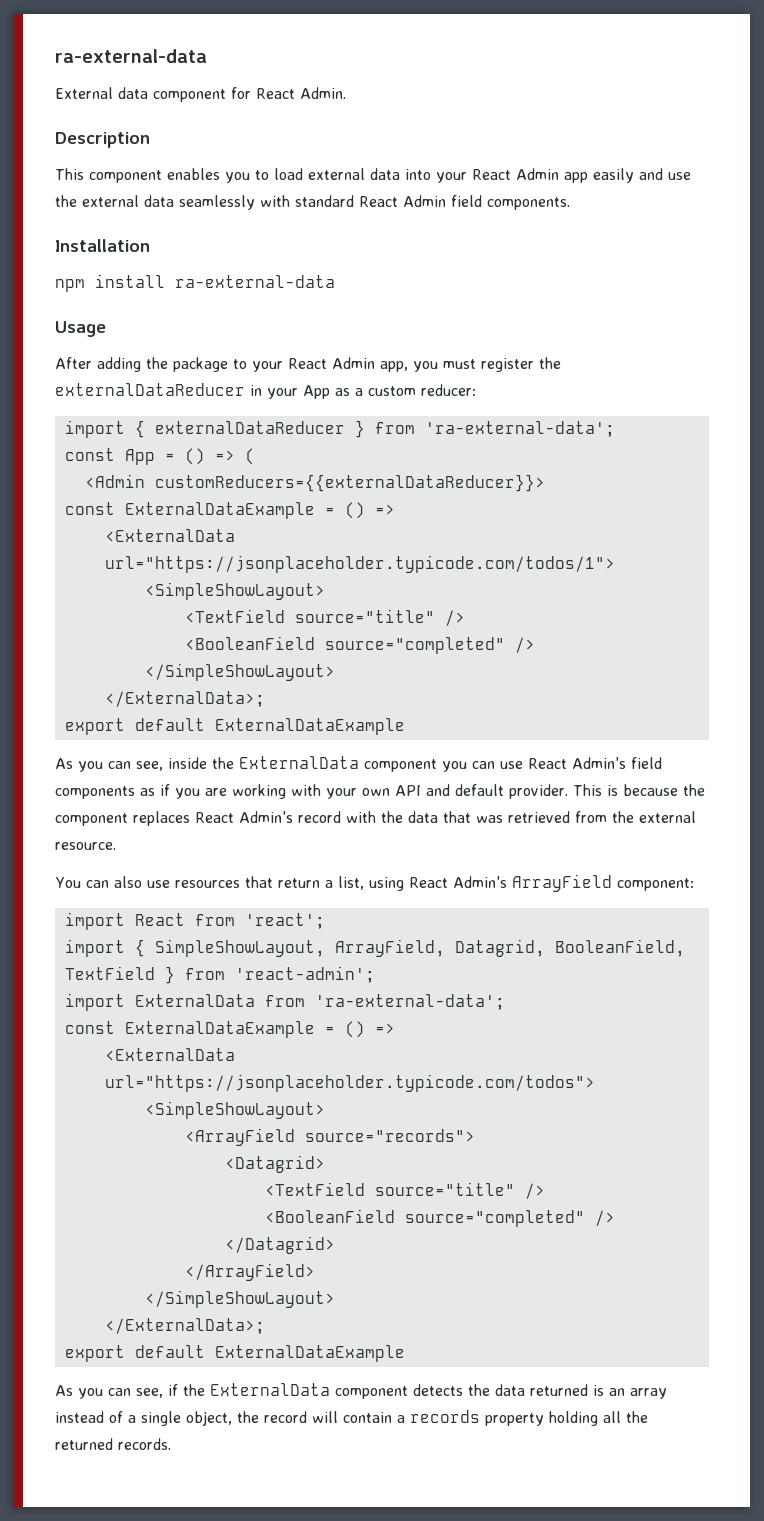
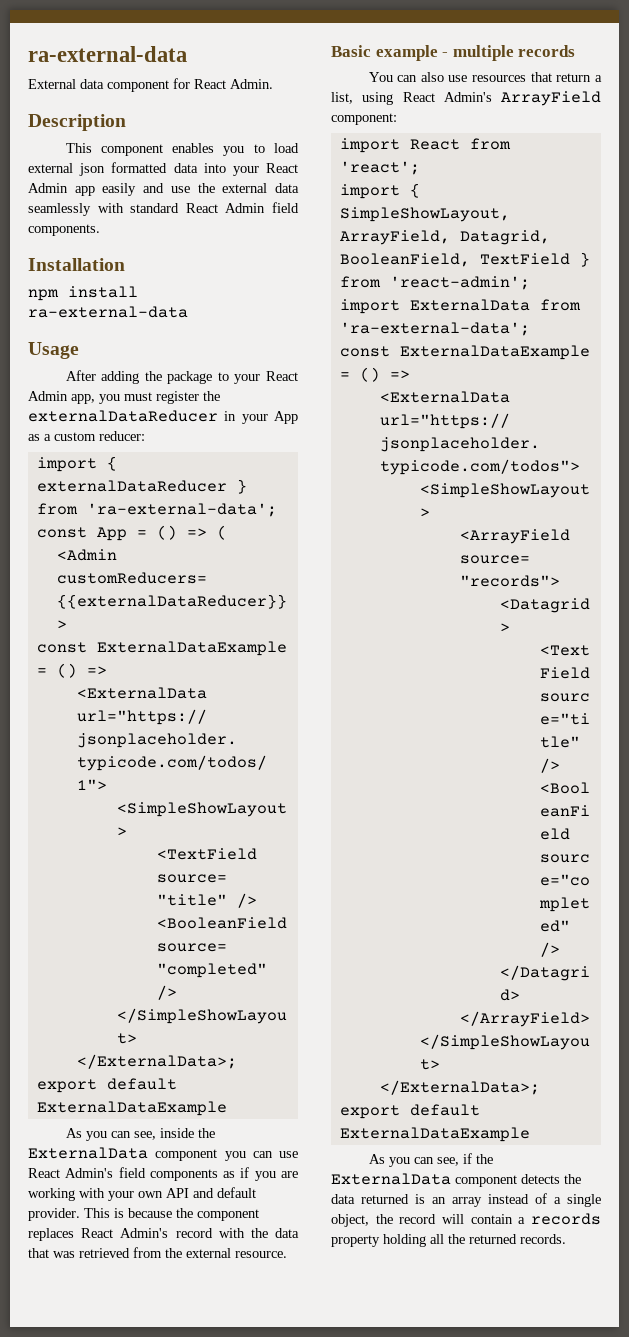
- This component enables you to load external data into your React Admin app easily and use the external data seamlessly with standard React Admin field components.
+ This component enables you to load external json formatted data into your React Admin app easily and use the external data seamlessly with standard React Admin field components.
+ Basic example - multiple records

